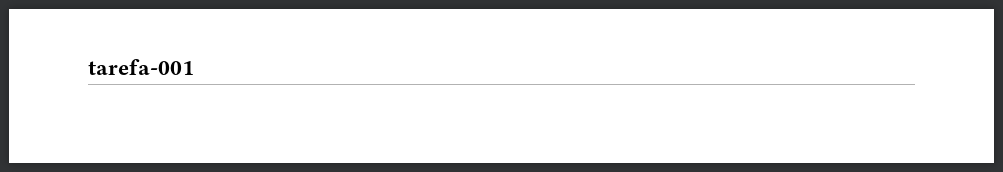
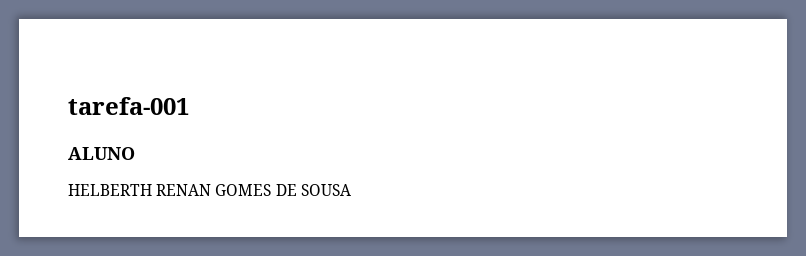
+ ALUNO
+ HELBERTH RENAN GOMES DE SOUSA

